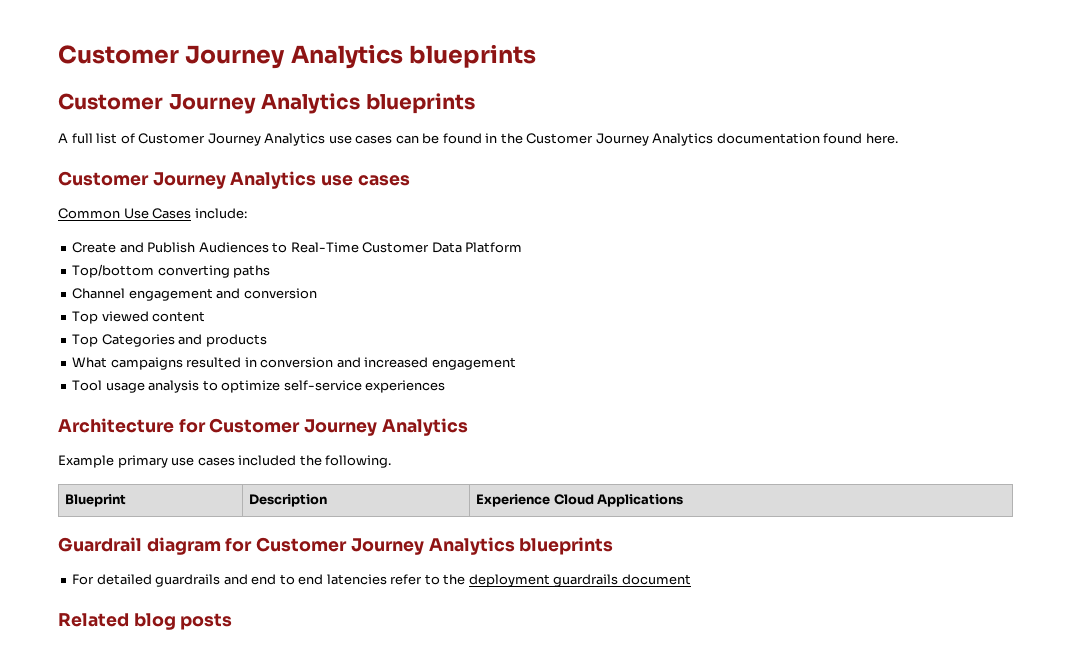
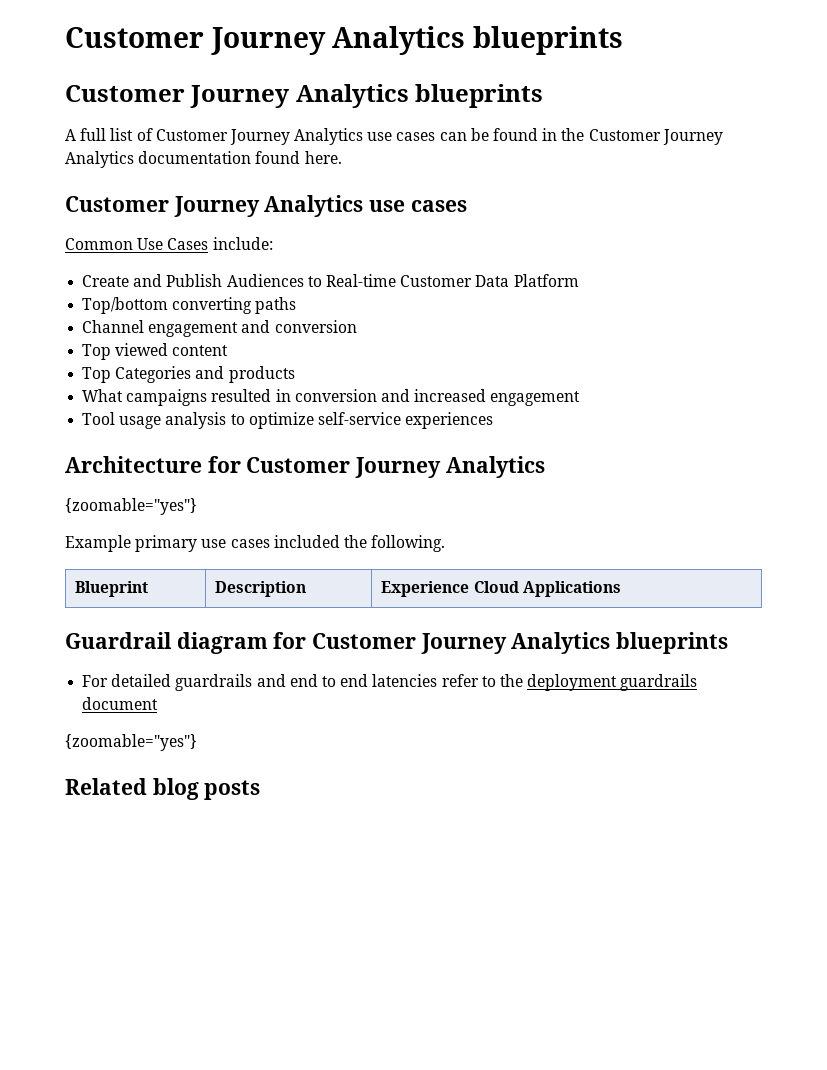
- Create and Publish Audiences to Real-Time Customer Data Platform
+ Create and Publish Audiences to Real-time Customer Data Platform
  Architecture for Customer Journey Analytics
+ {zoomable="yes"}
  For detailed guardrails and end to end latencies refer to the deployment guardrails document
+ {zoomable="yes"}

